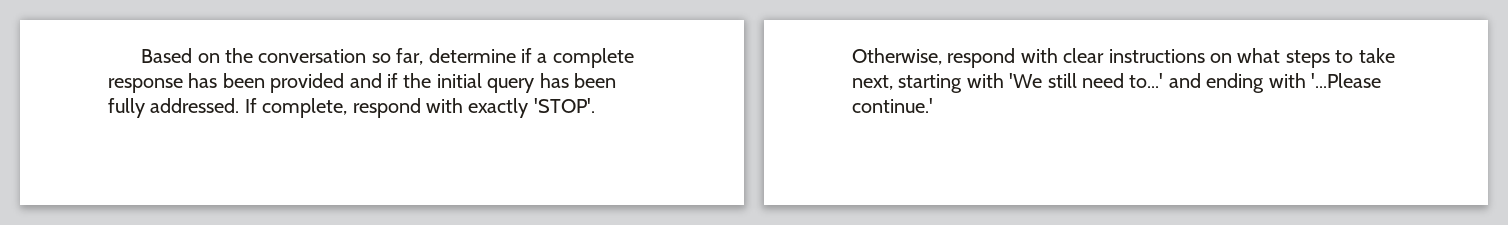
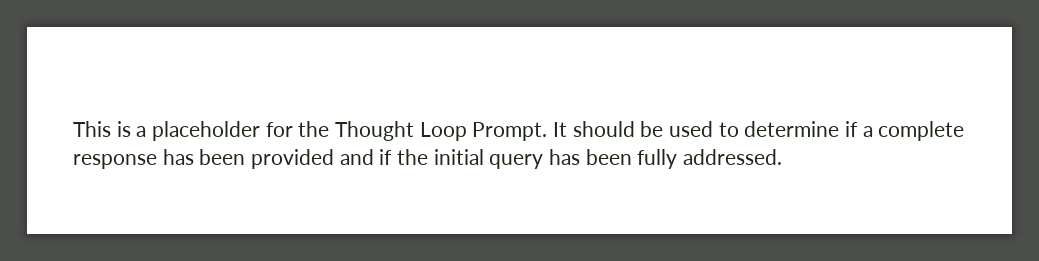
- Based on the conversation so far, determine if a complete response has been provided and if the initial query has been fully addressed. If complete, respond with exactly 'STOP'. Otherwise, respond with clear instructions on what steps to take next, starting with 'We still need to...' and ending with '...Please continue.'
+ This is a placeholder for the Thought Loop Prompt. It should be used to determine if a complete response has been provided and if the initial query has been fully addressed.

